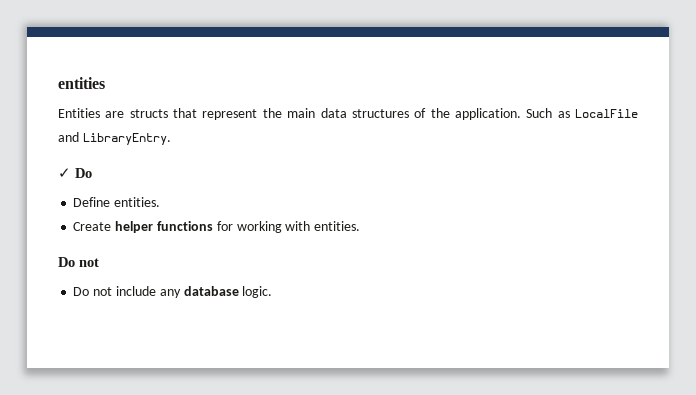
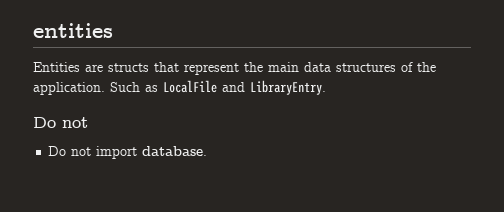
- ✓ Do
- Define entities.
- Create helper functions for working with entities.
- Do not include any database logic.
+ Do not import database.

